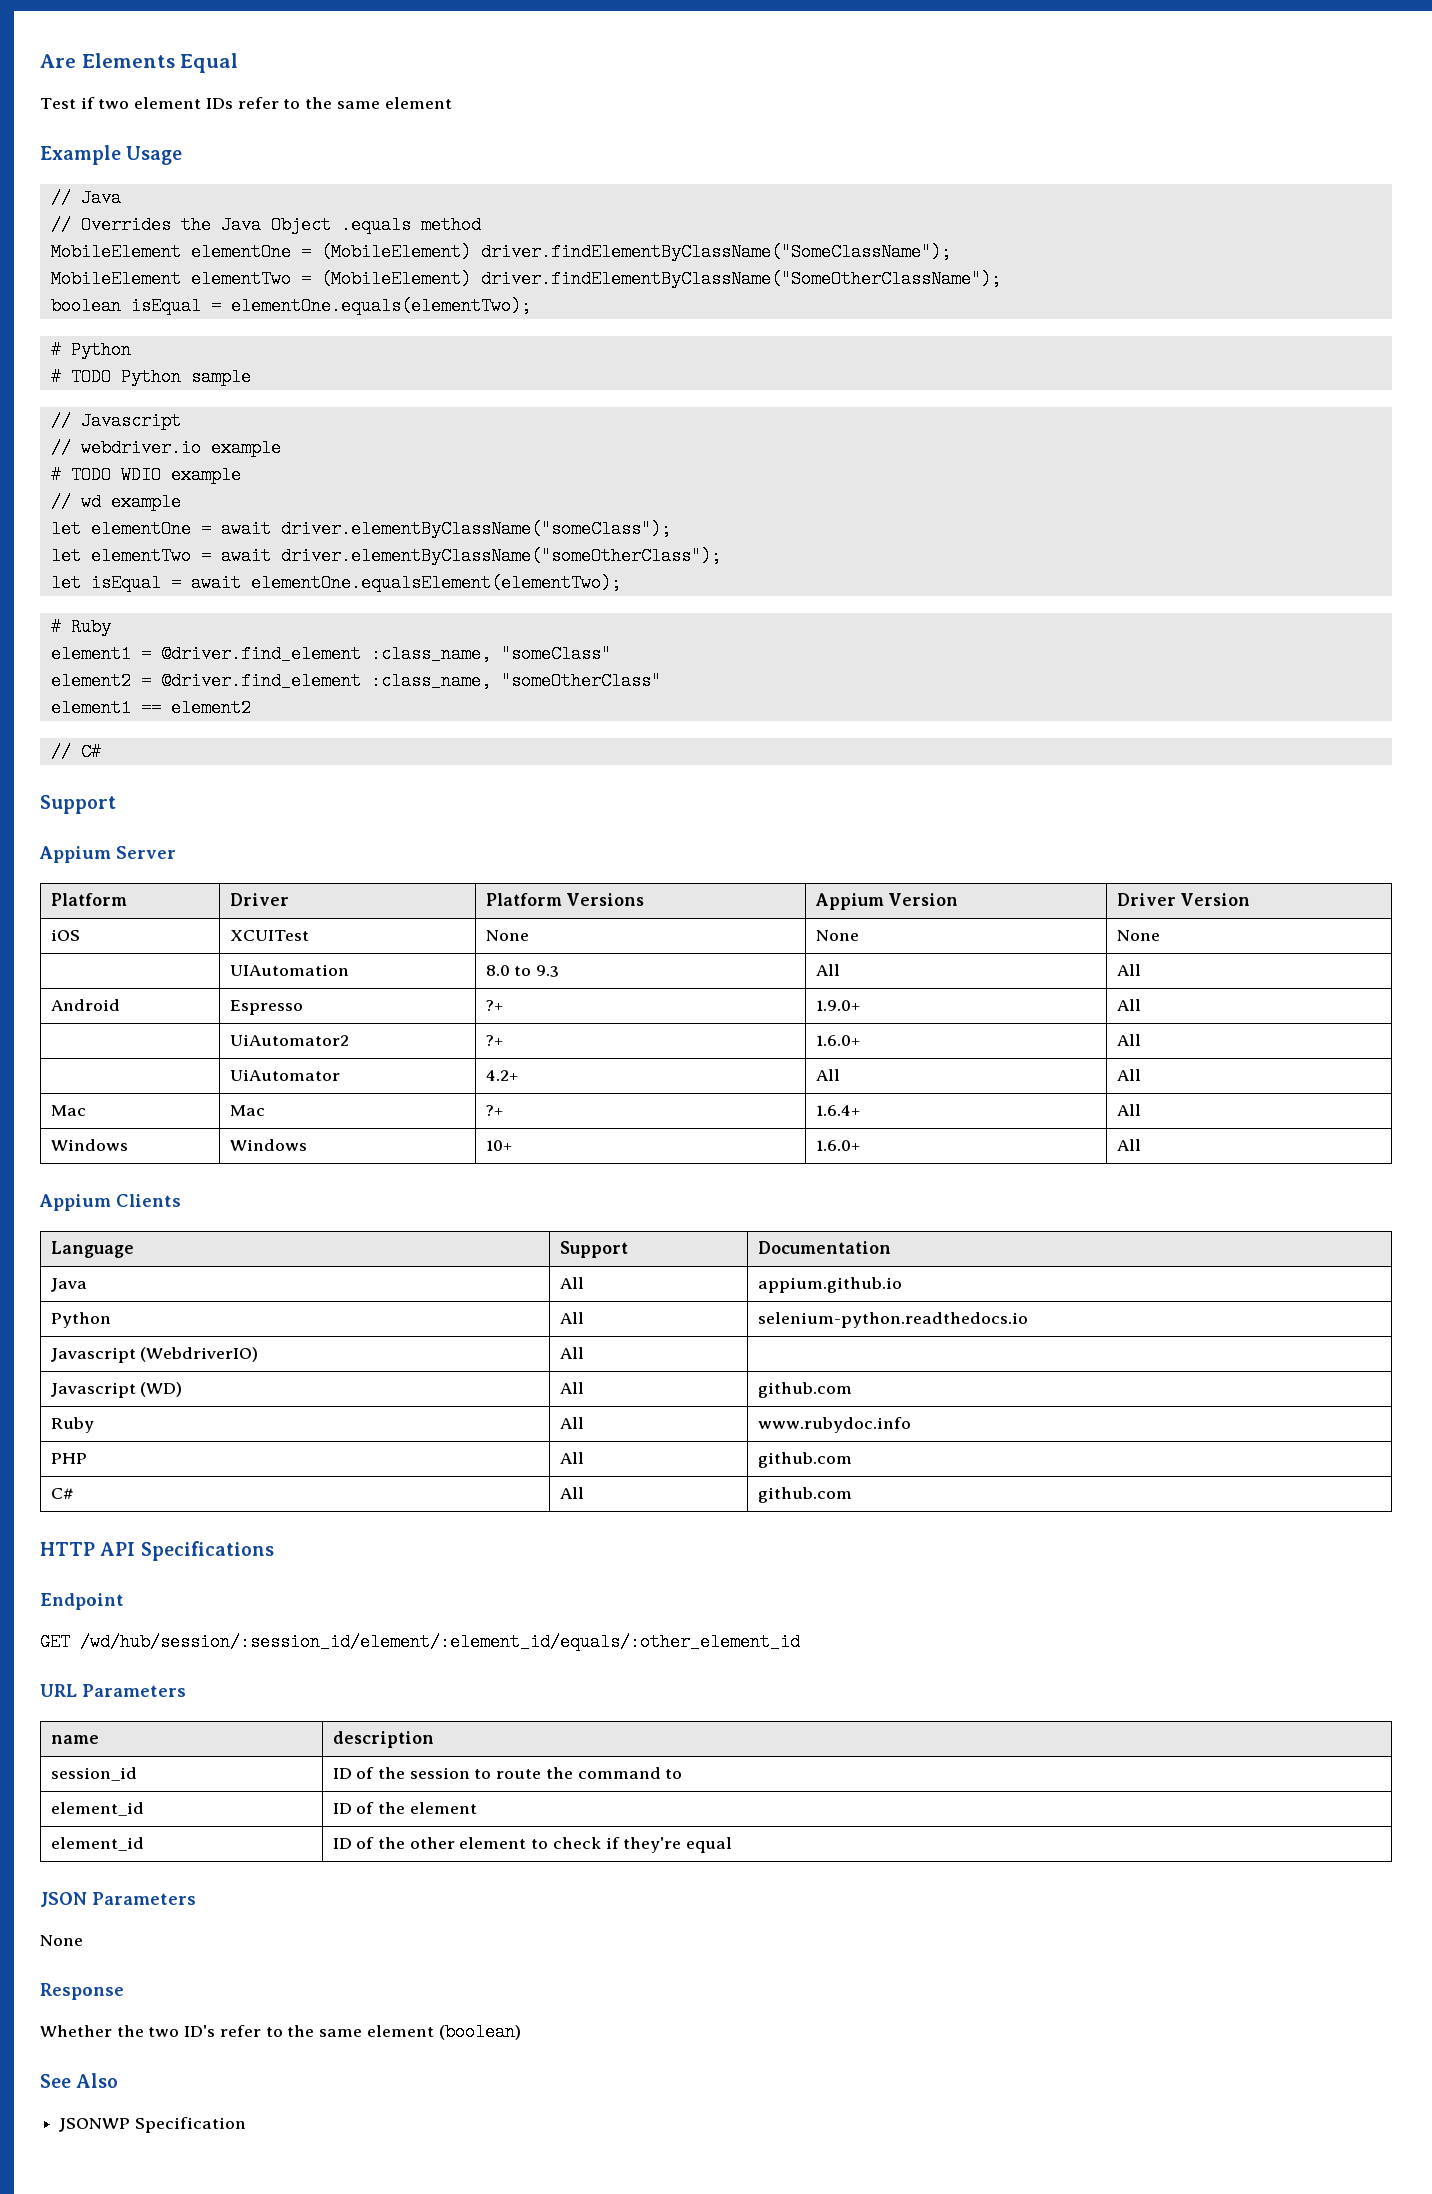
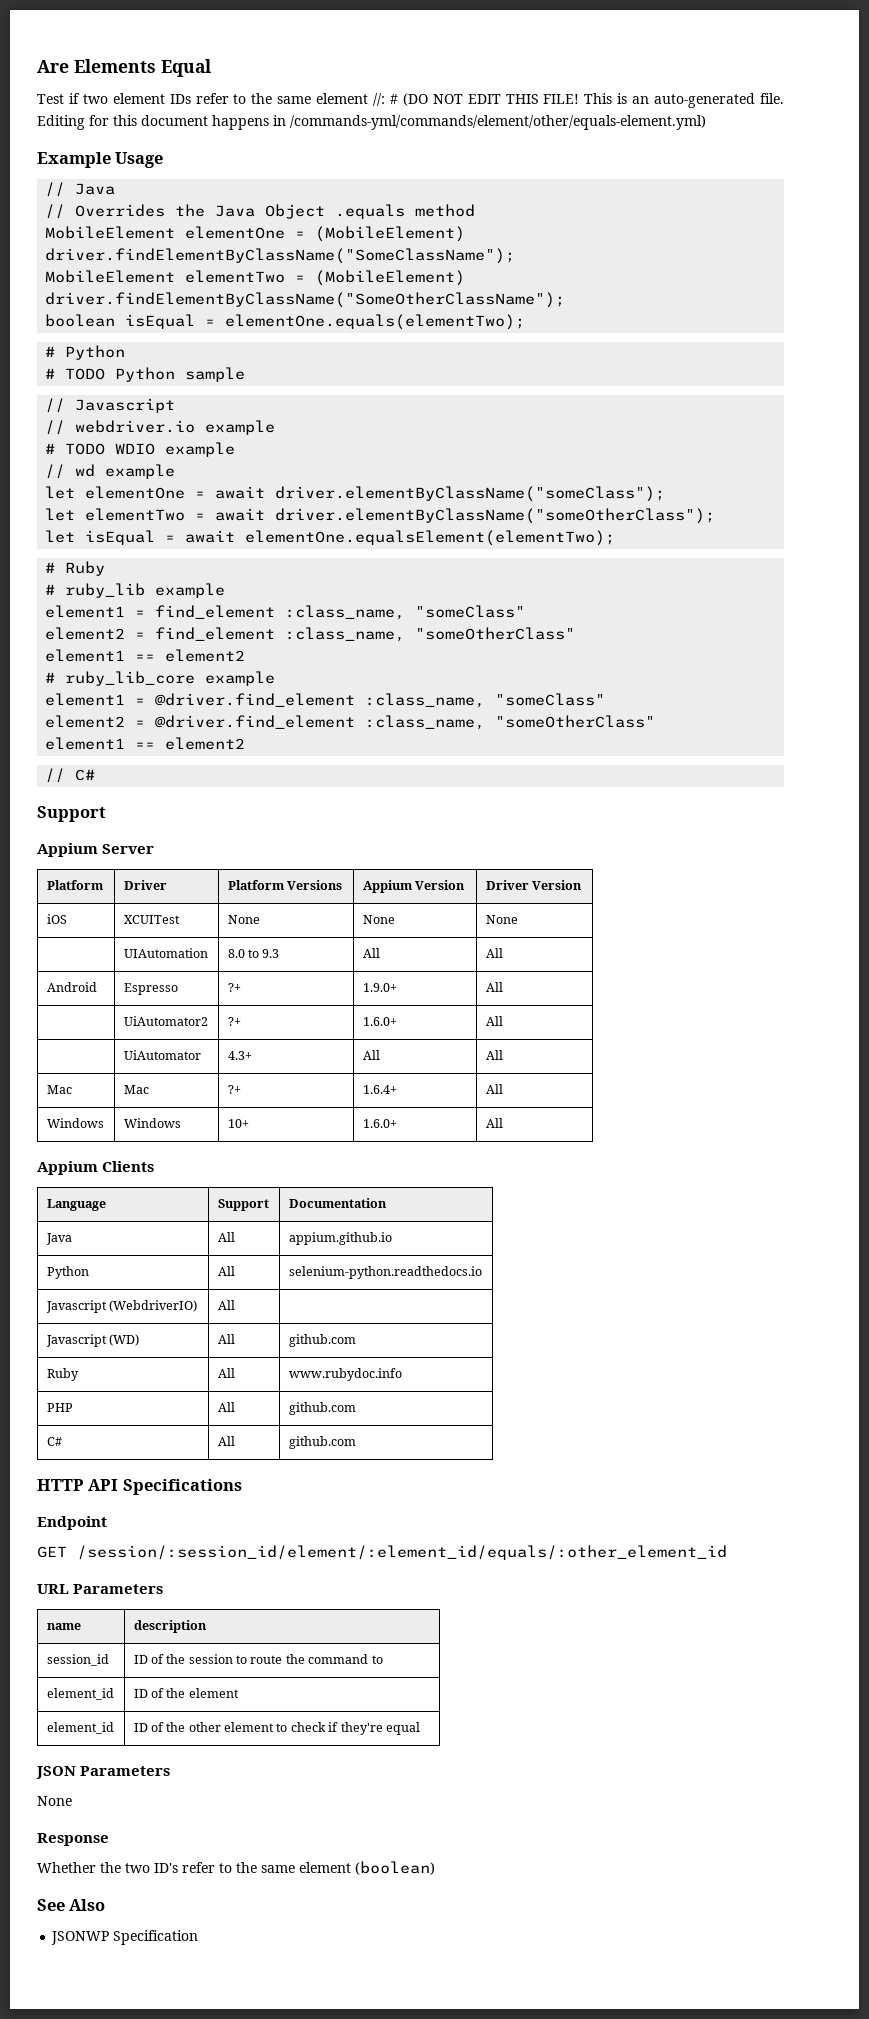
- Test if two element IDs refer to the same element
+ Test if two element IDs refer to the same element //: # (DO NOT EDIT THIS FILE! This is an auto-generated file. Editing for this document happens in /commands-yml/commands/element/other/equals-element.yml)
+ # ruby_lib example
+ element1 = find_element :class_name, "someClass"
+ element2 = find_element :class_name, "someOtherClass"
+ element1 == element2
+ # ruby_lib_core example
- | UiAutomator | 4.2+ | All | All
+ | UiAutomator | 4.3+ | All | All
- GET /wd/hub/session/:session_id/element/:element_id/equals/:other_element_id
+ GET /session/:session_id/element/:element_id/equals/:other_element_id

